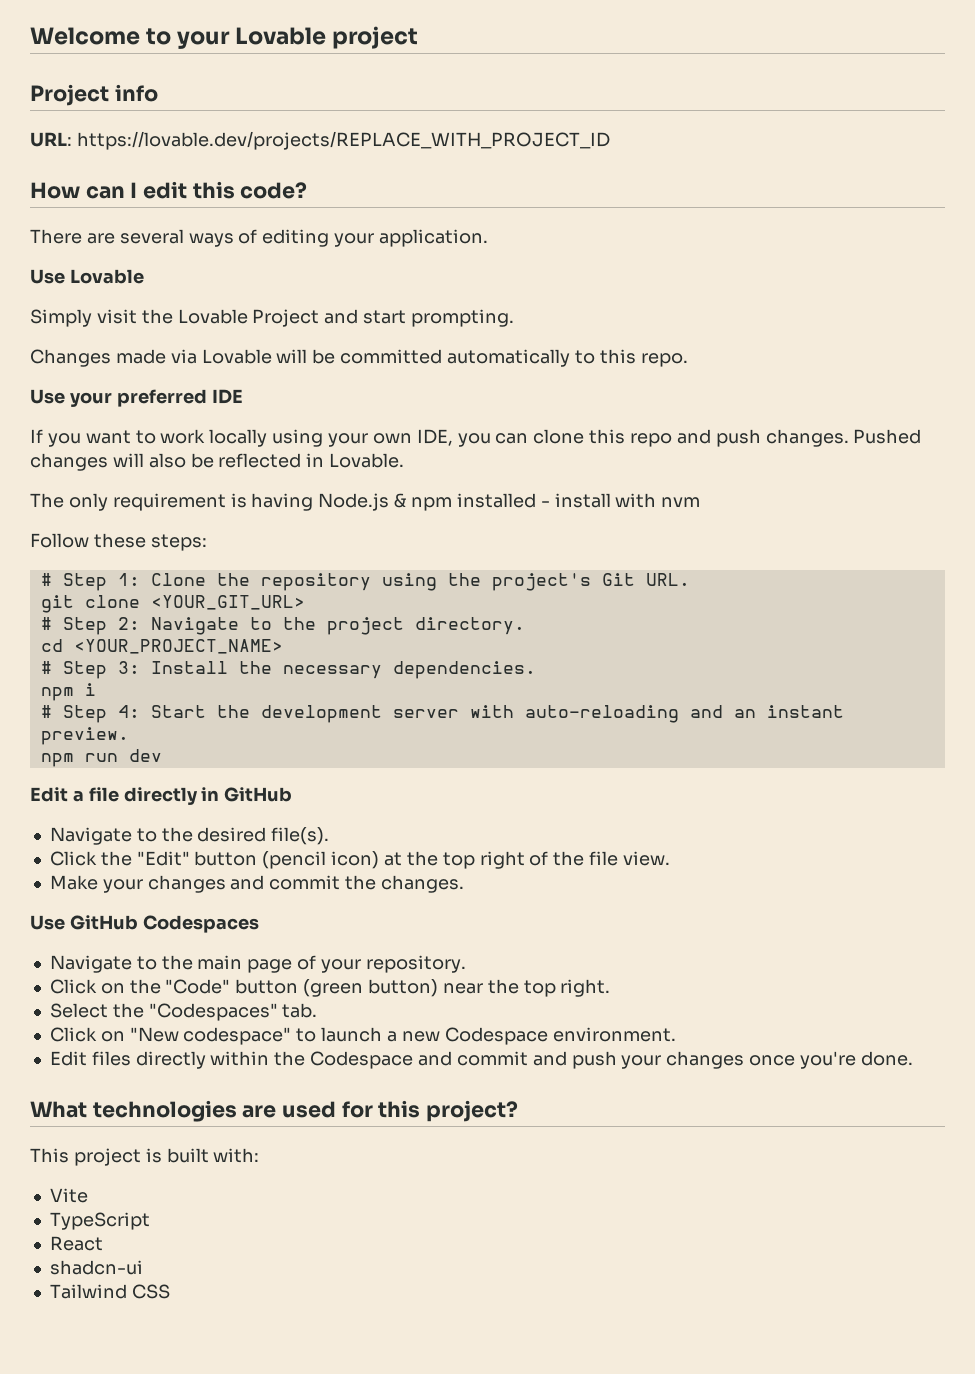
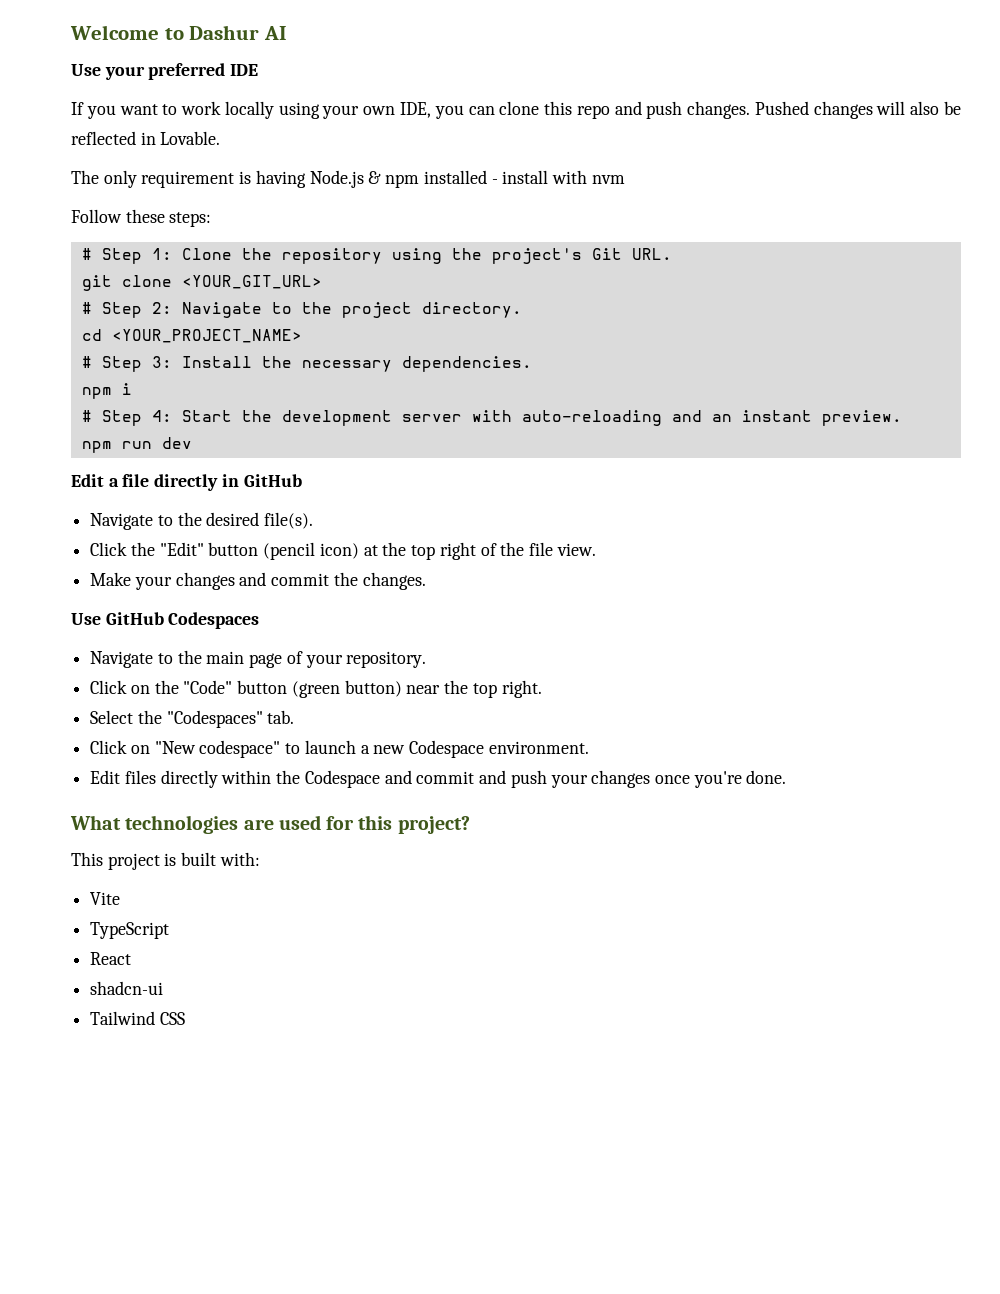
- Welcome to your Lovable project
- Project info
- URL: https://lovable.dev/projects/REPLACE_WITH_PROJECT_ID
- How can I edit this code?
- There are several ways of editing your application.
- Use Lovable
- Simply visit the Lovable Project and start prompting.
- Changes made via Lovable will be committed automatically to this repo.
+ Welcome to Dashur AI

